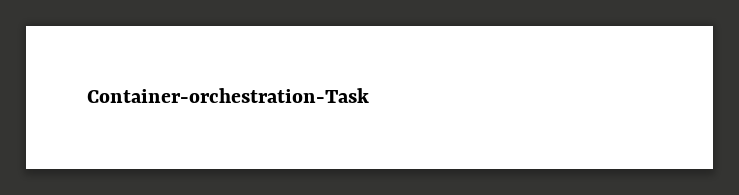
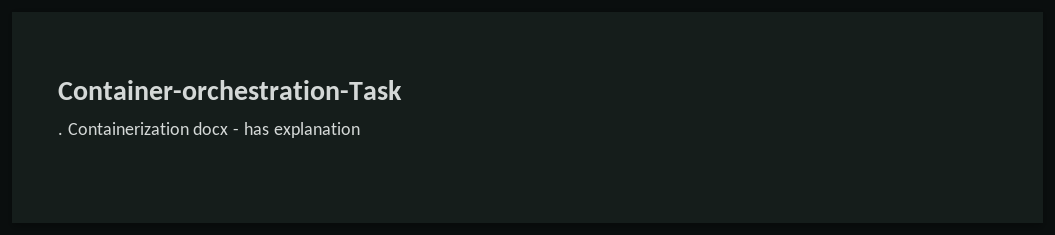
+ . Containerization docx - has explanation

